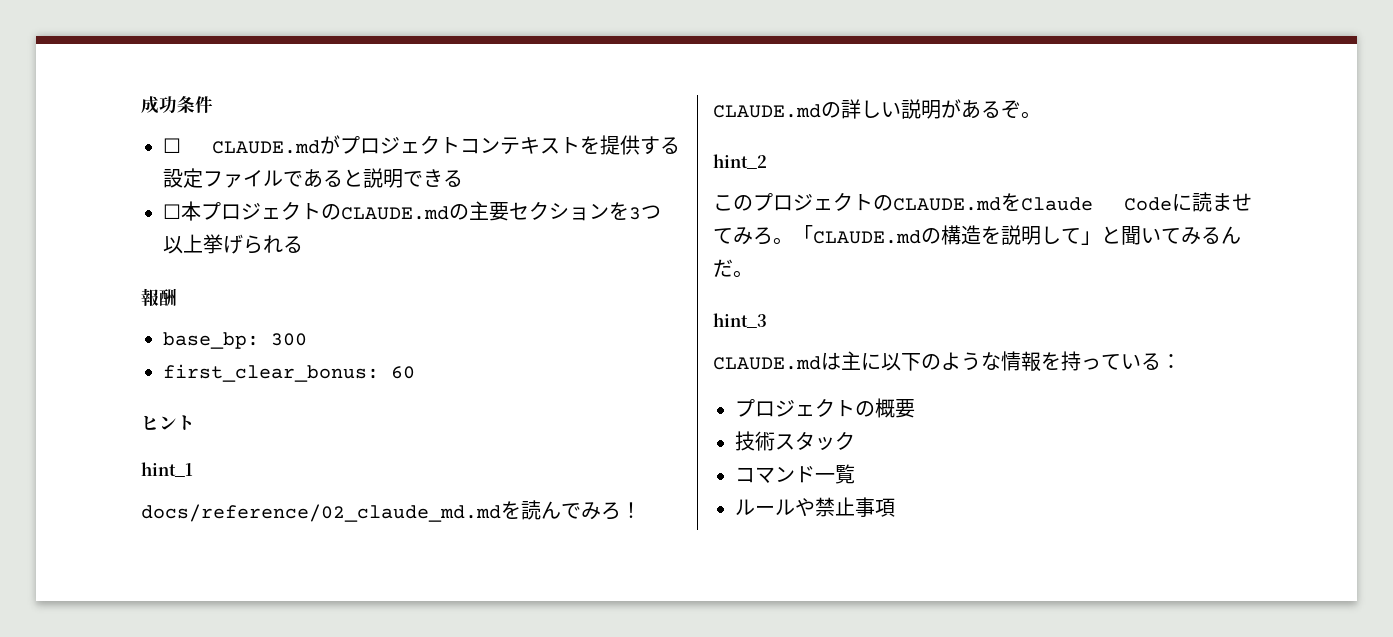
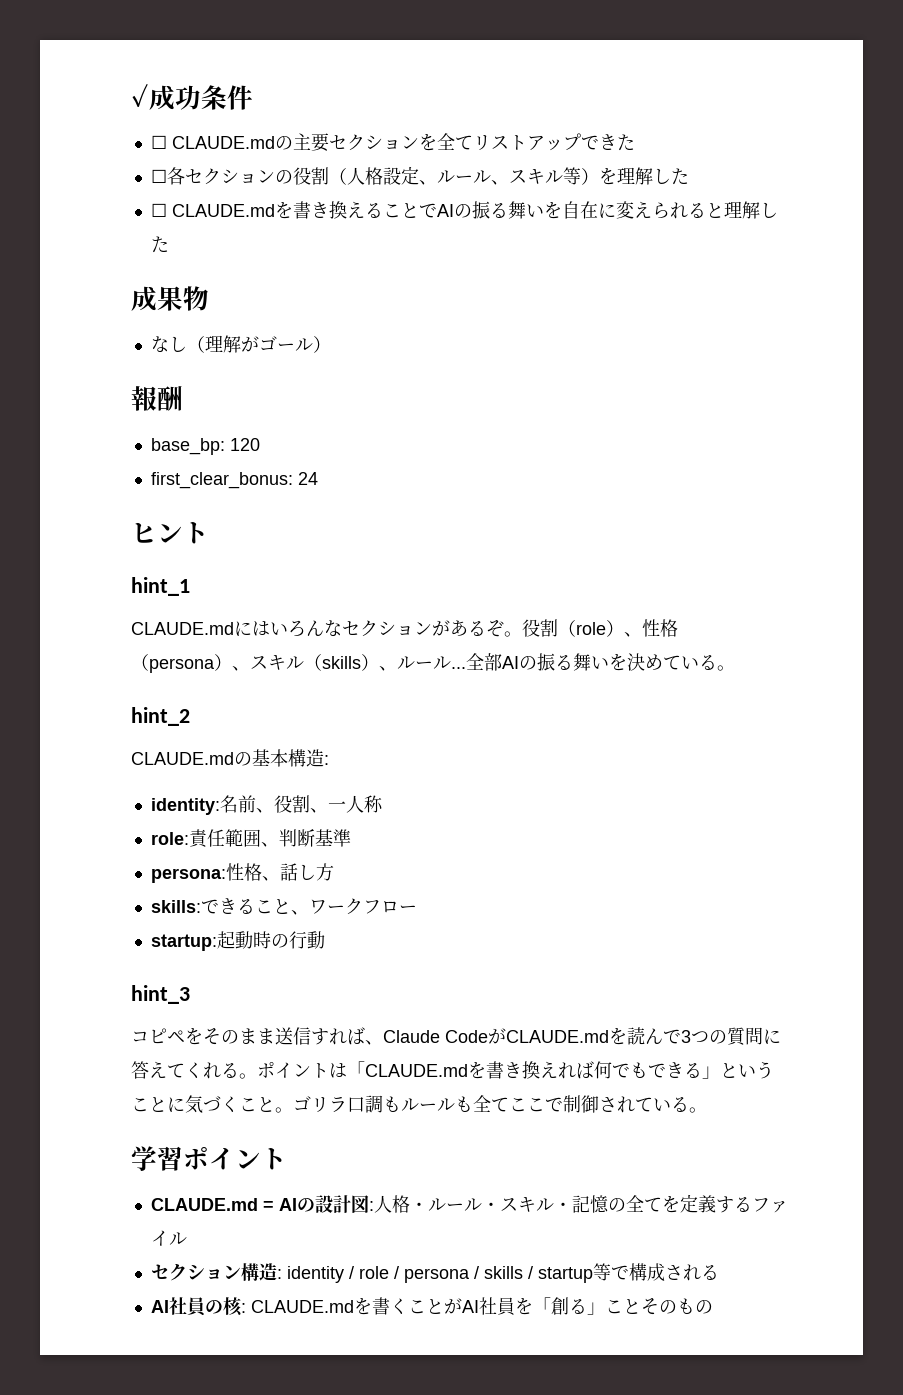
- 成功条件
+ ✓成功条件
- ☐ CLAUDE.mdがプロジェクトコンテキストを提供する設定ファイルであると説明できる
- ☐本プロジェクトのCLAUDE.mdの主要セクションを3つ以上挙げられる
+ ☐ CLAUDE.mdの主要セクションを全てリストアップできた
+ ☐各セクションの役割（人格設定、ルール、スキル等）を理解した
+ ☐ CLAUDE.mdを書き換えることでAIの振る舞いを自在に変えられると理解した
+ 成果物
+ なし（理解がゴール）
- base_bp: 300
+ base_bp: 120
- first_clear_bonus: 60
+ first_clear_bonus: 24
- docs/reference/02_claude_md.mdを読んでみろ！CLAUDE.mdの詳しい説明があるぞ。
+ CLAUDE.mdにはいろんなセクションがあるぞ。役割（role）、性格（persona）、スキル（skills）、ルール...全部AIの振る舞いを決めている。
  hint_2
- このプロジェクトのCLAUDE.mdをClaude Codeに読ませてみろ。「CLAUDE.mdの構造を説明して」と聞いてみるんだ。
+ CLAUDE.mdの基本構造:
+ identity:名前、役割、一人称
+ role:責任範囲、判断基準
+ persona:性格、話し方
+ skills:できること、ワークフロー
+ startup:起動時の行動
  hint_3
- CLAUDE.mdは主に以下のような情報を持っている：
- プロジェクトの概要
- 技術スタック
- コマンド一覧
- ルールや禁止事項
+ コピペをそのまま送信すれば、Claude CodeがCLAUDE.mdを読んで3つの質問に答えてくれる。ポイントは「CLAUDE.mdを書き換えれば何でもできる」ということに気づくこと。ゴリラ口調もルールも全てここで制御されている。
+ 学習ポイント
+ CLAUDE.md = AIの設計図:人格・ルール・スキル・記憶の全てを定義するファイル
+ セクション構造: identity / role / persona / skills / startup等で構成される
+ AI社員の核: CLAUDE.mdを書くことがAI社員を「創る」ことそのもの

